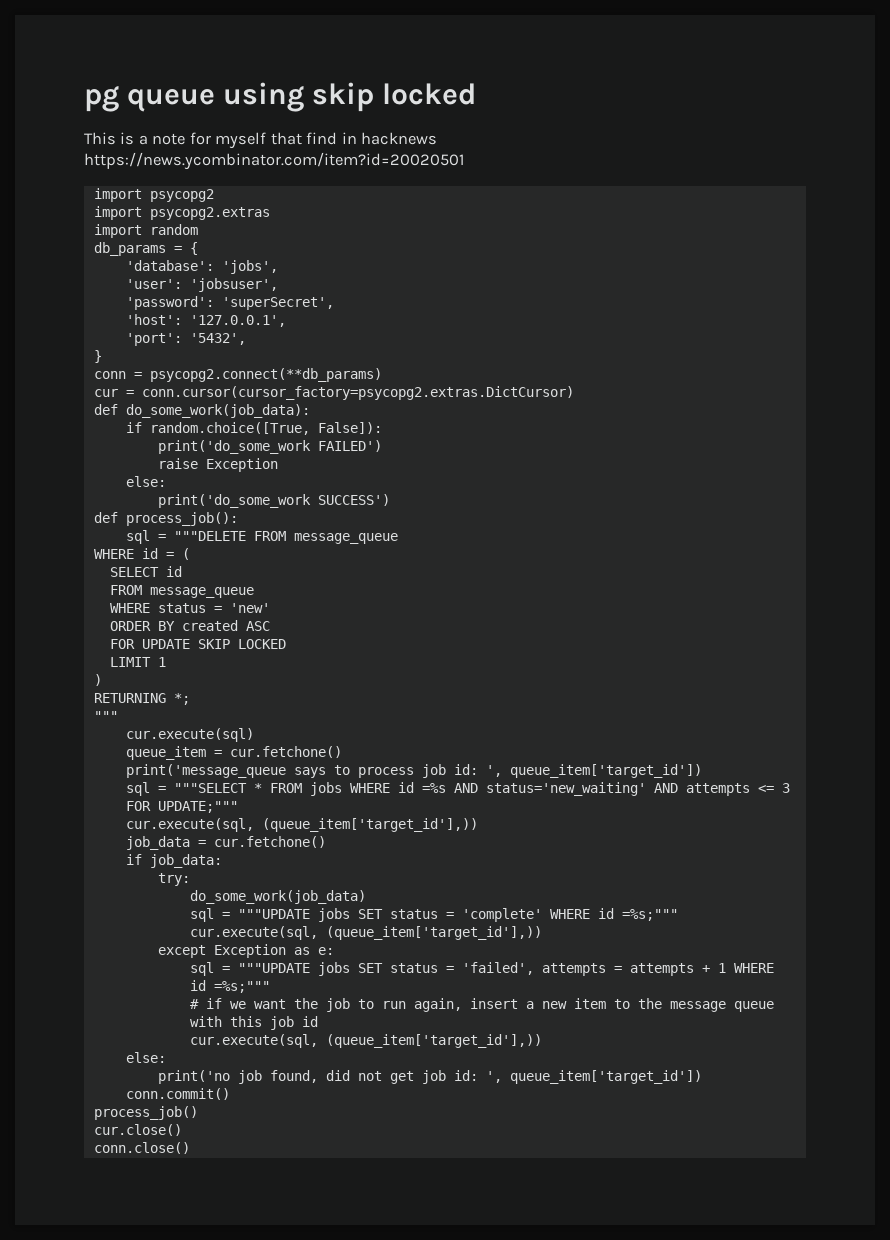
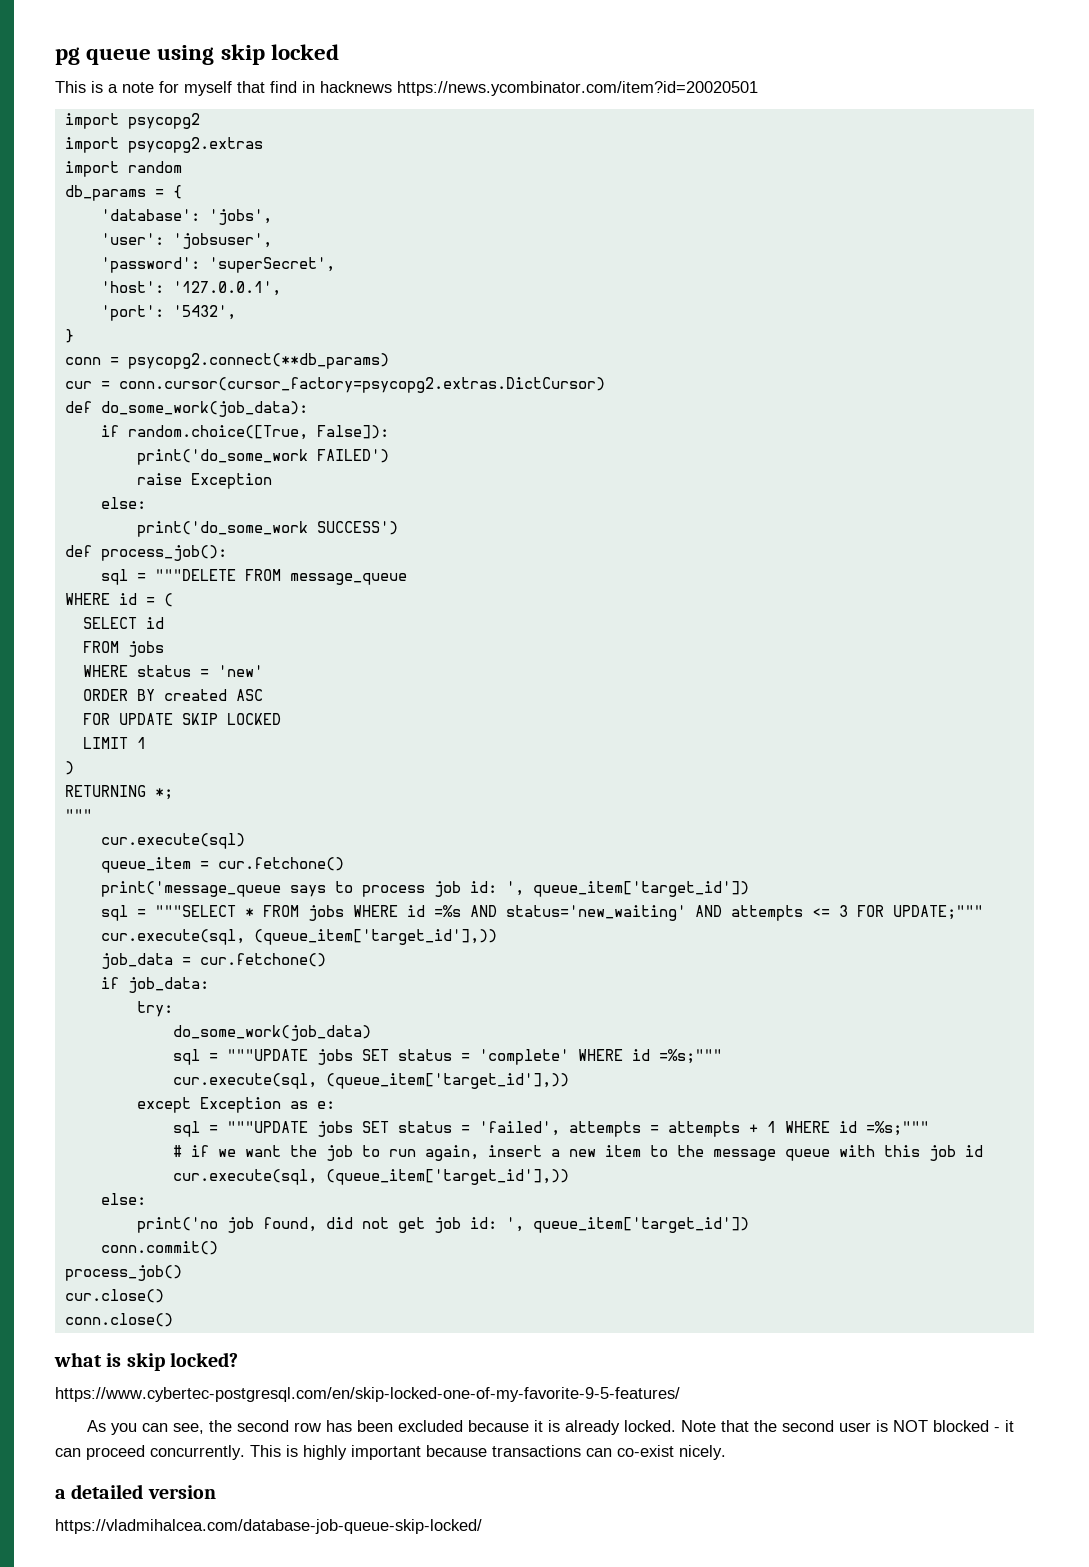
  SELECT id
- FROM message_queue
+ FROM jobs
+ what is skip locked?
+ https://www.cybertec-postgresql.com/en/skip-locked-one-of-my-favorite-9-5-features/
+ As you can see, the second row has been excluded because it is already locked. Note that the second user is NOT blocked - it can proceed concurrently. This is highly important because transactions can co-exist nicely.
+ a detailed version
+ https://vladmihalcea.com/database-job-queue-skip-locked/

